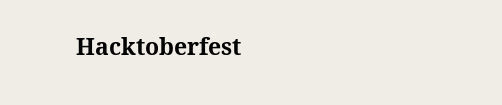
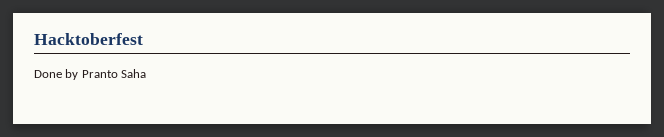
+ Done by Pranto Saha

